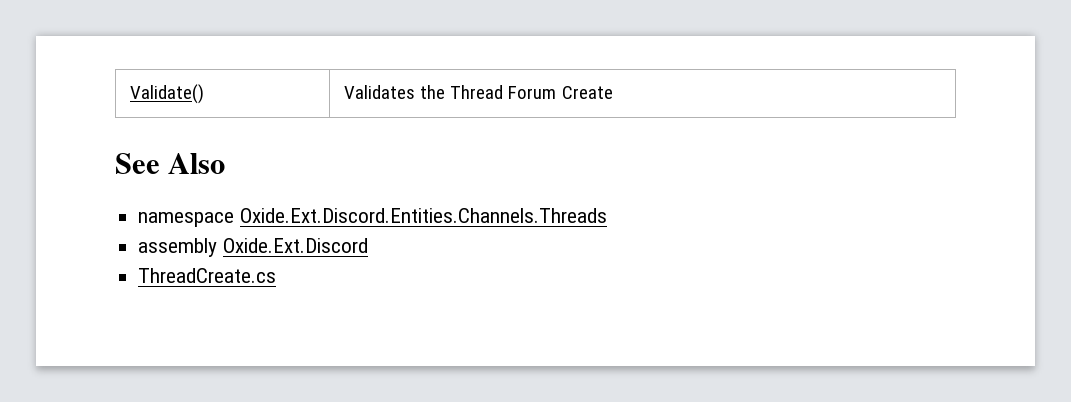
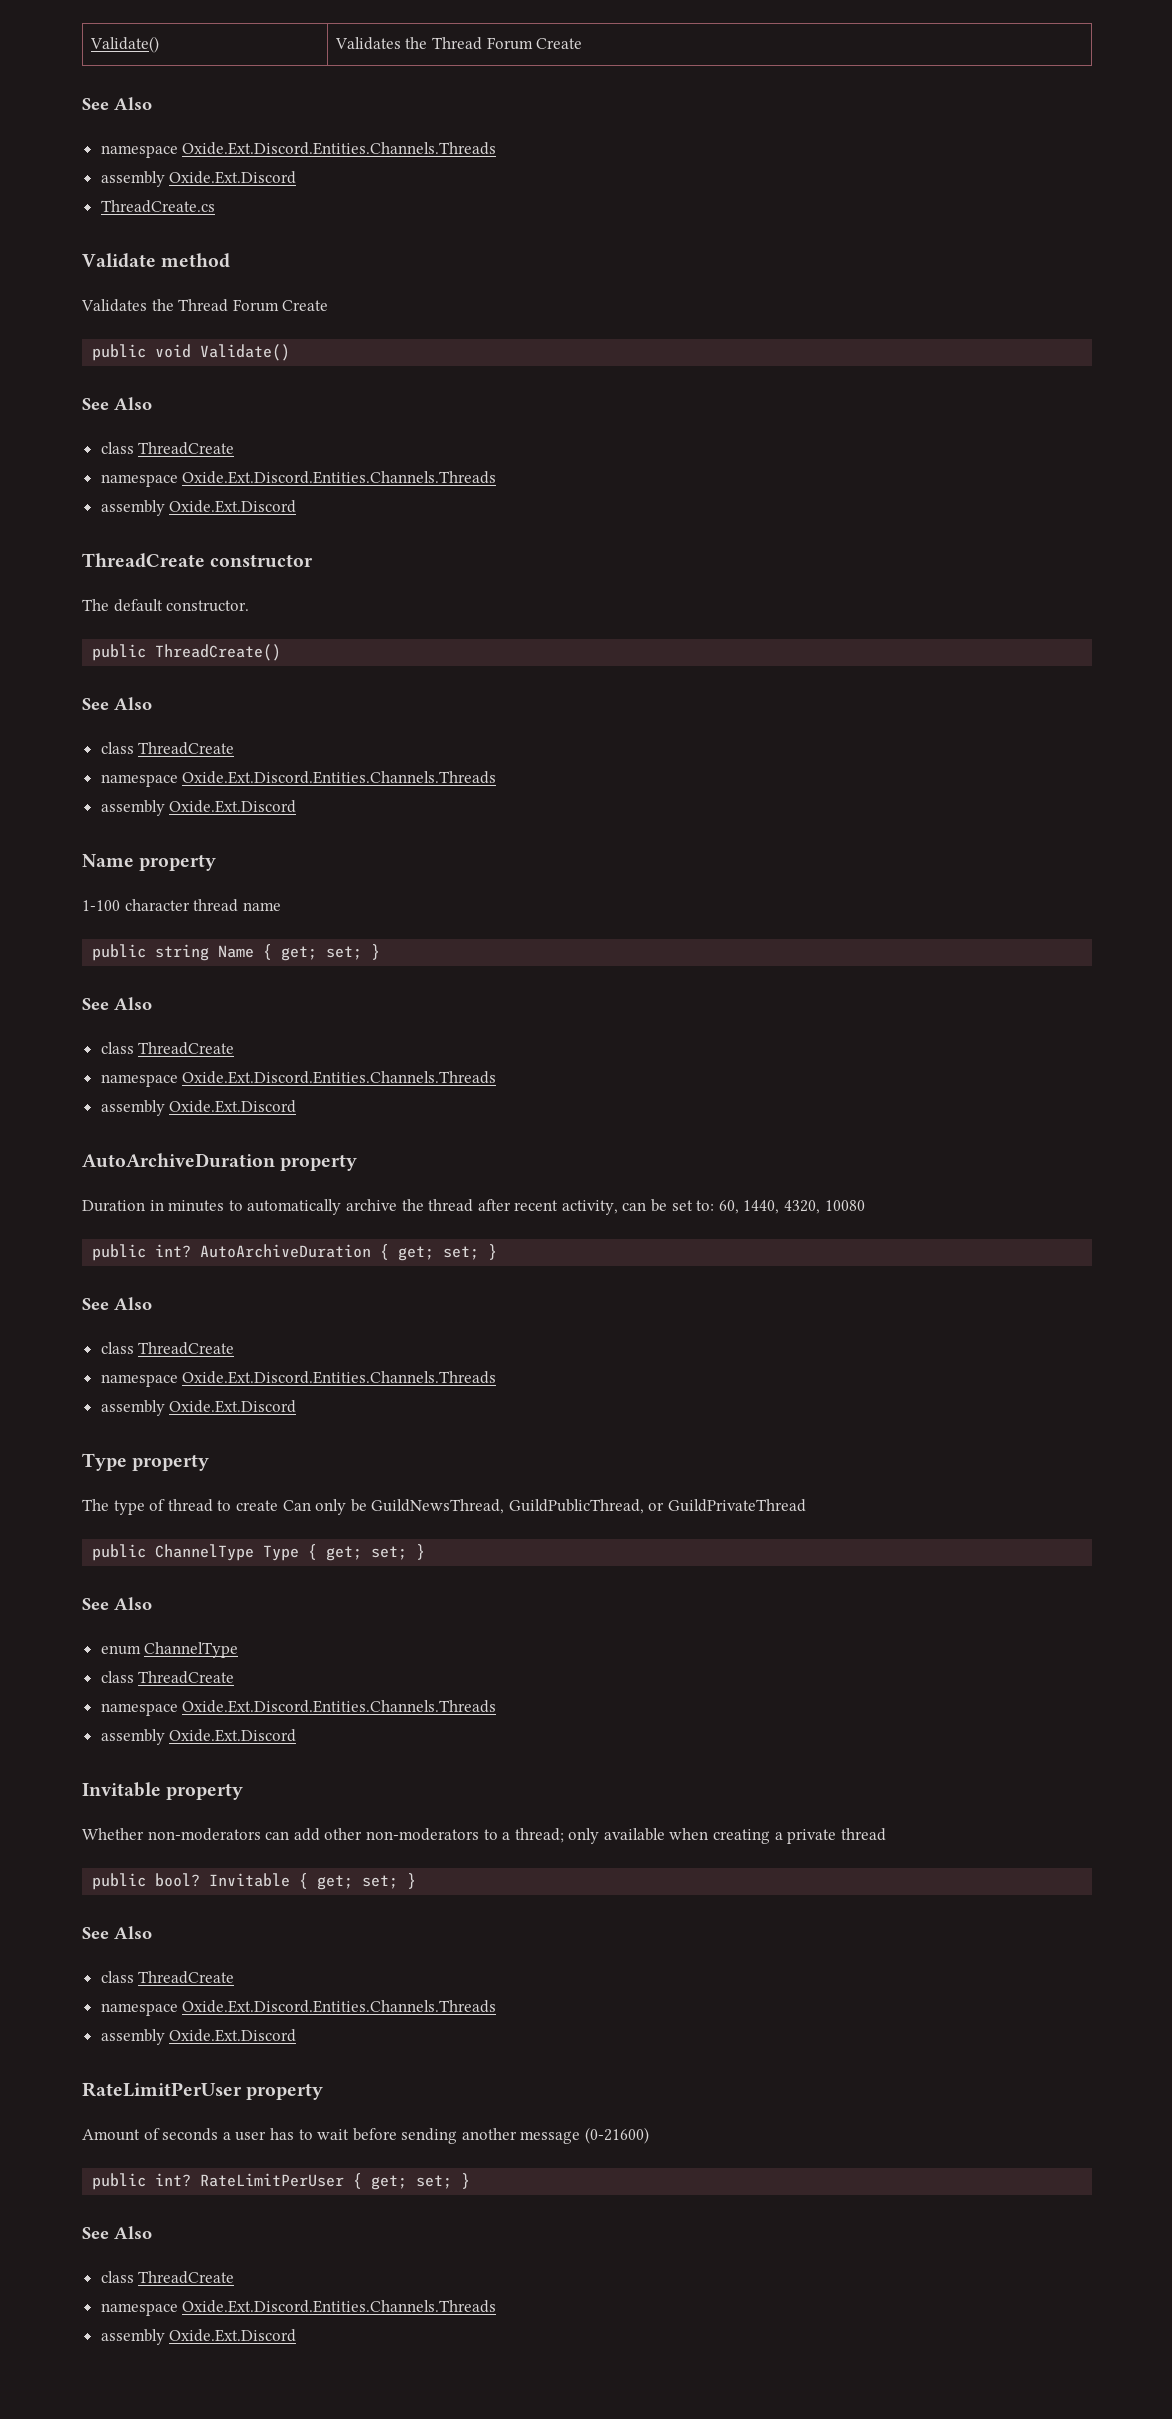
+ Validate method
+ Validates the Thread Forum Create
+ public void Validate()
+ See Also
+ class ThreadCreate
+ namespace Oxide.Ext.Discord.Entities.Channels.Threads
+ assembly Oxide.Ext.Discord
+ ThreadCreate constructor
+ The default constructor.
+ public ThreadCreate()
+ See Also
+ class ThreadCreate
+ namespace Oxide.Ext.Discord.Entities.Channels.Threads
+ assembly Oxide.Ext.Discord
+ Name property
+ 1-100 character thread name
+ public string Name { get; set; }
+ See Also
+ class ThreadCreate
+ namespace Oxide.Ext.Discord.Entities.Channels.Threads
+ assembly Oxide.Ext.Discord
+ AutoArchiveDuration property
+ Duration in minutes to automatically archive the thread after recent activity, can be set to: 60, 1440, 4320, 10080
+ public int? AutoArchiveDuration { get; set; }
+ See Also
+ class ThreadCreate
+ namespace Oxide.Ext.Discord.Entities.Channels.Threads
+ assembly Oxide.Ext.Discord
+ Type property
+ The type of thread to create Can only be GuildNewsThread, GuildPublicThread, or GuildPrivateThread
+ public ChannelType Type { get; set; }
+ See Also
+ enum ChannelType
+ class ThreadCreate
+ namespace Oxide.Ext.Discord.Entities.Channels.Threads
+ assembly Oxide.Ext.Discord
+ Invitable property
+ Whether non-moderators can add other non-moderators to a thread; only available when creating a private thread
+ public bool? Invitable { get; set; }
+ See Also
+ class ThreadCreate
+ namespace Oxide.Ext.Discord.Entities.Channels.Threads
+ assembly Oxide.Ext.Discord
+ RateLimitPerUser property
+ Amount of seconds a user has to wait before sending another message (0-21600)
+ public int? RateLimitPerUser { get; set; }
+ See Also
+ class ThreadCreate
+ namespace Oxide.Ext.Discord.Entities.Channels.Threads
+ assembly Oxide.Ext.Discord

